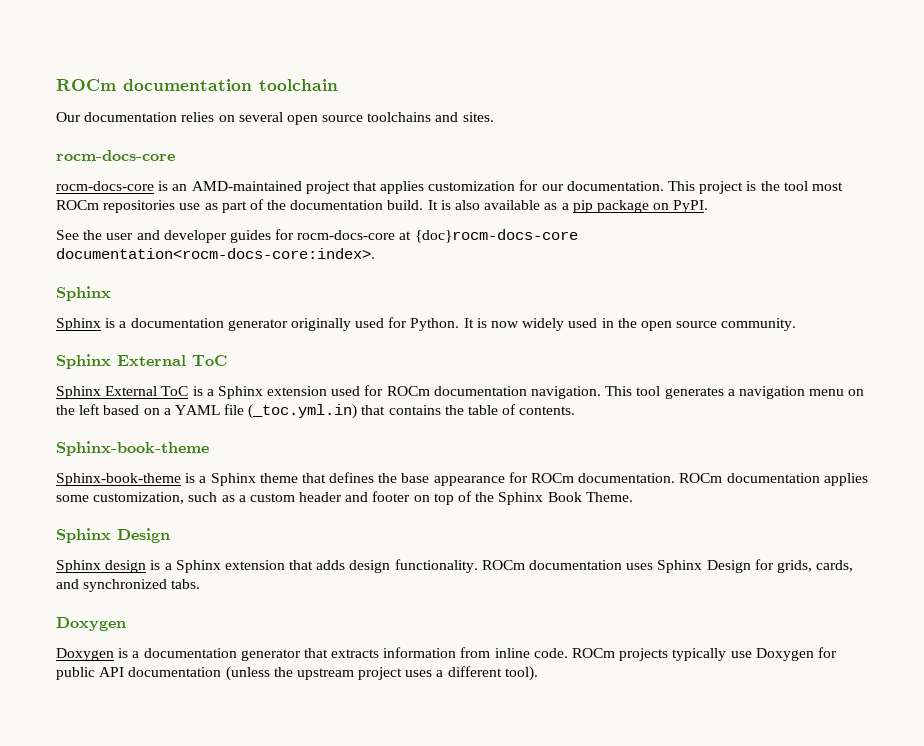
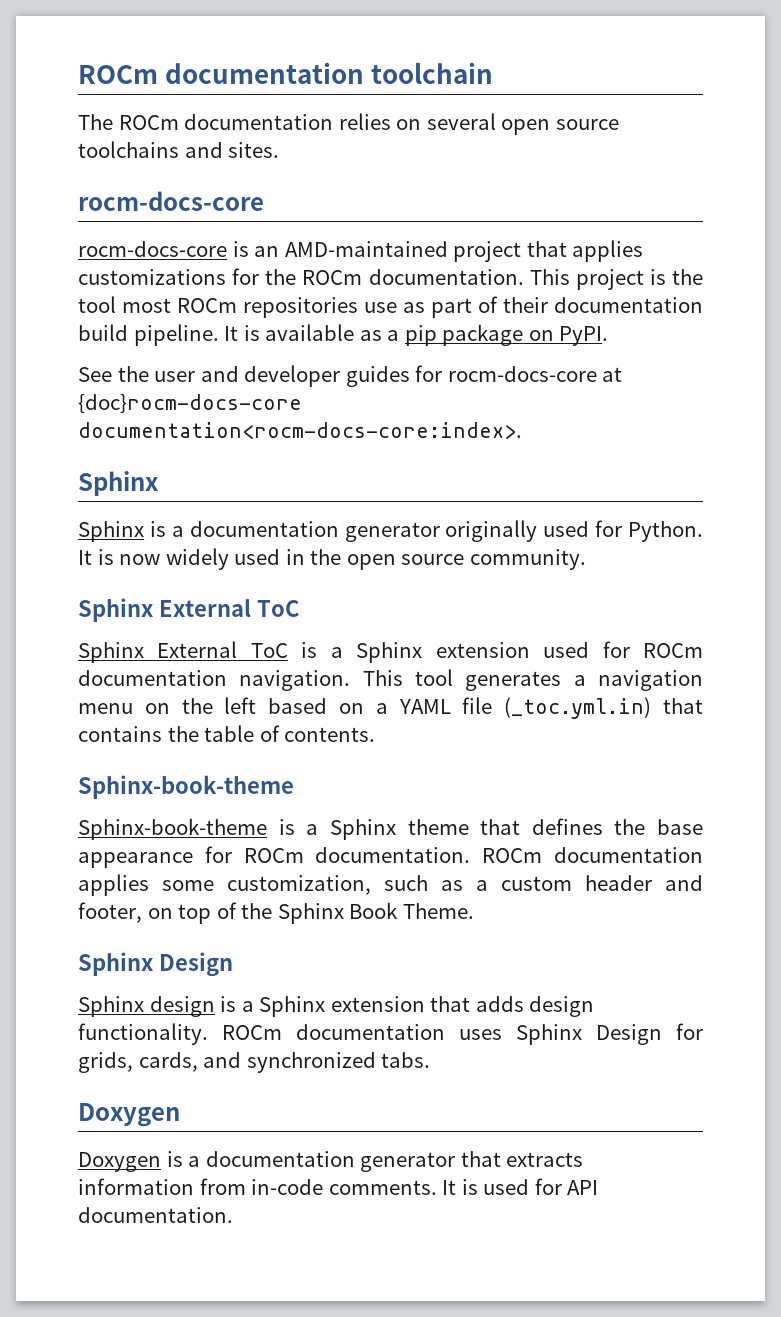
- Our documentation relies on several open source toolchains and sites.
+ The ROCm documentation relies on several open source toolchains and sites.
- rocm-docs-core is an AMD-maintained project that applies customization for our documentation.
+ rocm-docs-core is an AMD-maintained project that applies customizations for the ROCm documentation.
- This project is the tool most ROCm repositories use as part of the documentation build. It is also available as a pip package on PyPI.
+ This project is the tool most ROCm repositories use as part of their documentation build pipeline. It is available as a pip package on PyPI.
- ROCm documentation applies some customization, such as a custom header and footer on top of the Sphinx Book Theme.
+ ROCm documentation applies some customization, such as a custom header and footer, on top of the Sphinx Book Theme.
- Doxygen is a documentation generator that extracts information from inline code. ROCm projects typically use Doxygen for public API documentation (unless the upstream project uses a different tool).
+ Doxygen is a documentation generator that extracts information from in-code comments. It is used for API documentation.

